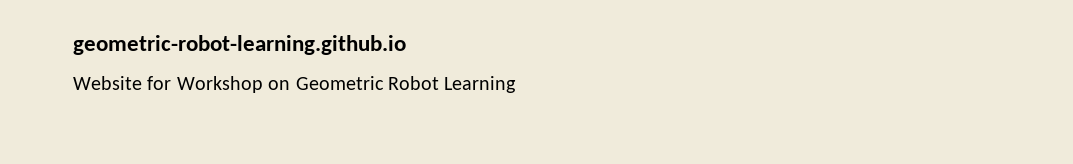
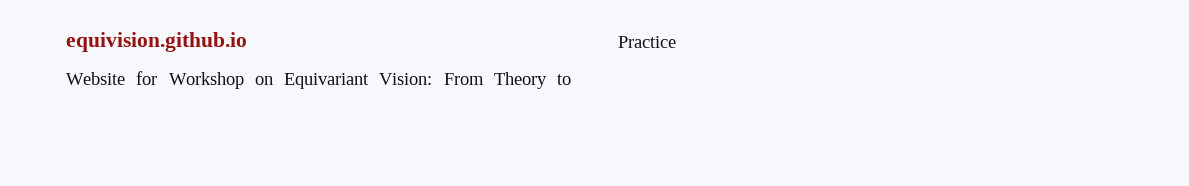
- geometric-robot-learning.github.io
+ equivision.github.io
- Website for Workshop on Geometric Robot Learning
+ Website for Workshop on Equivariant Vision: From Theory to Practice

